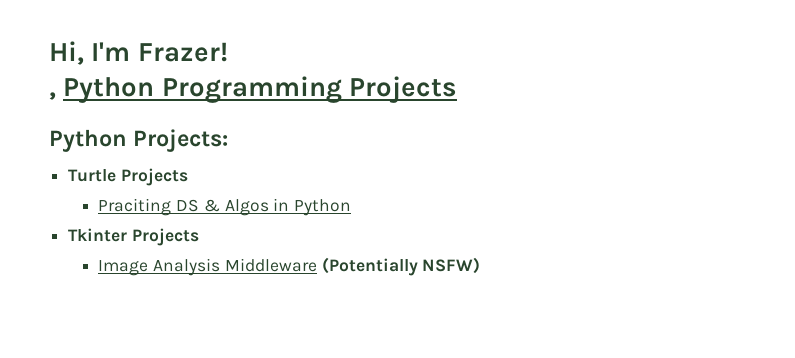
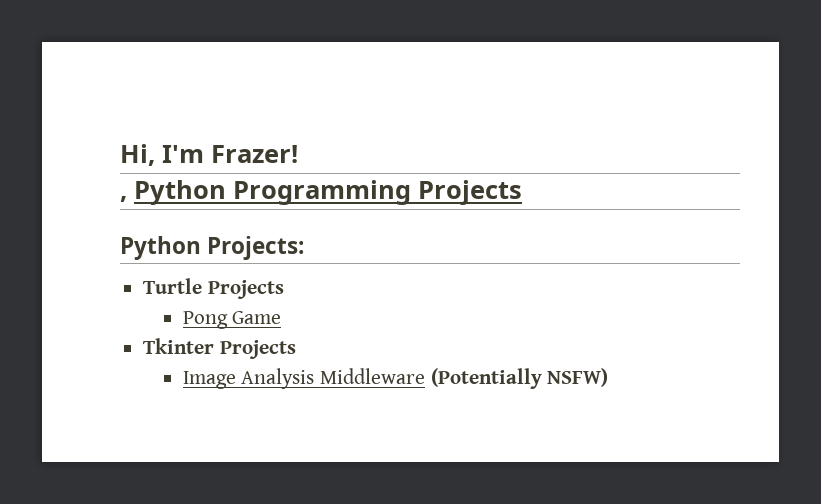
- Praciting DS & Algos in Python
+ Pong Game

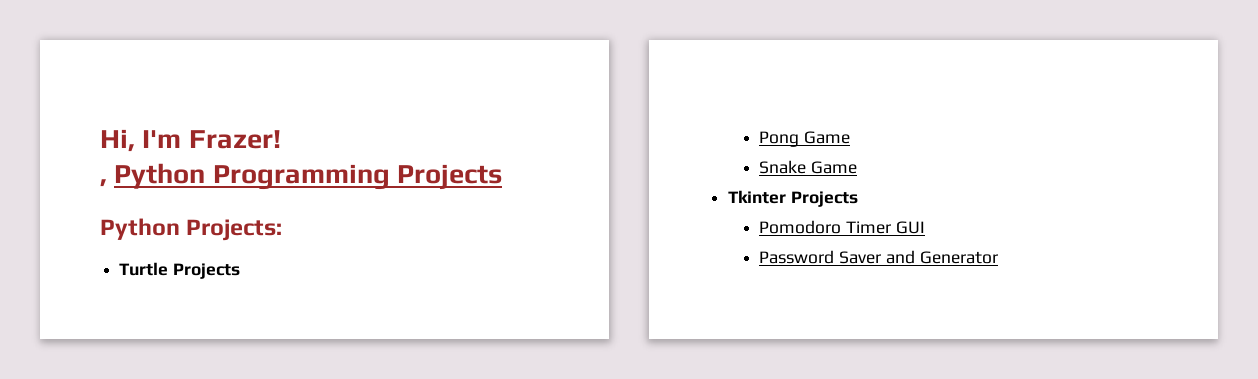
+ Snake Game
- Image Analysis Middleware (Potentially NSFW)
+ Pomodoro Timer GUI
+ Password Saver and Generator

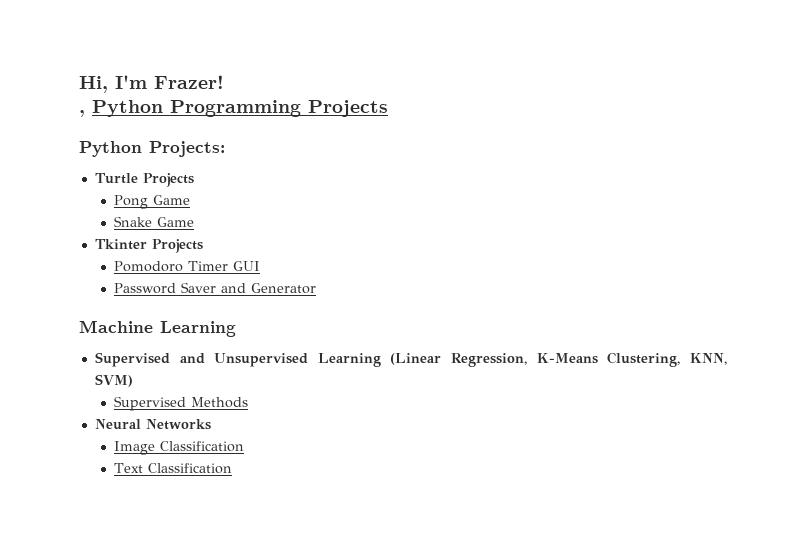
+ Machine Learning
+ Supervised and Unsupervised Learning (Linear Regression, K-Means Clustering, KNN, SVM)
+ Supervised Methods
+ Neural Networks
+ Image Classification
+ Text Classification

